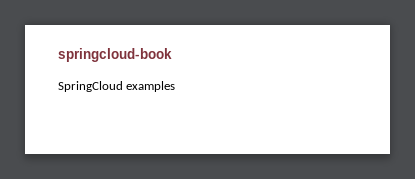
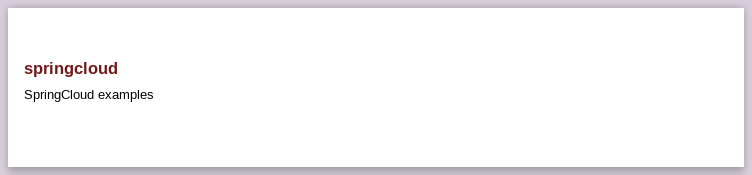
- springcloud-book
+ springcloud

